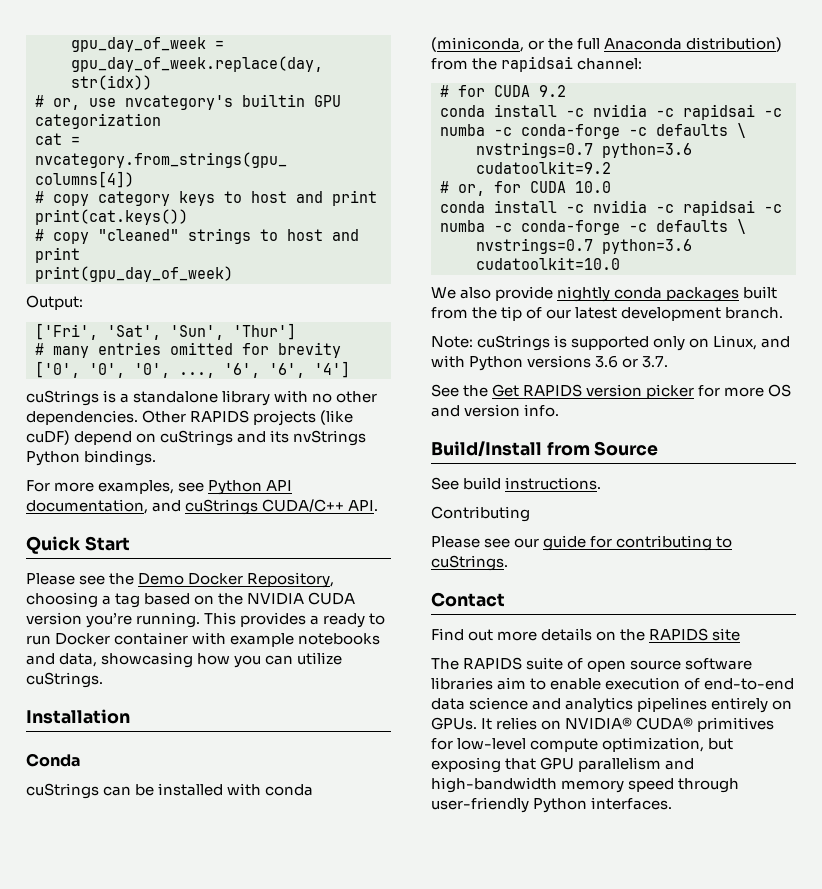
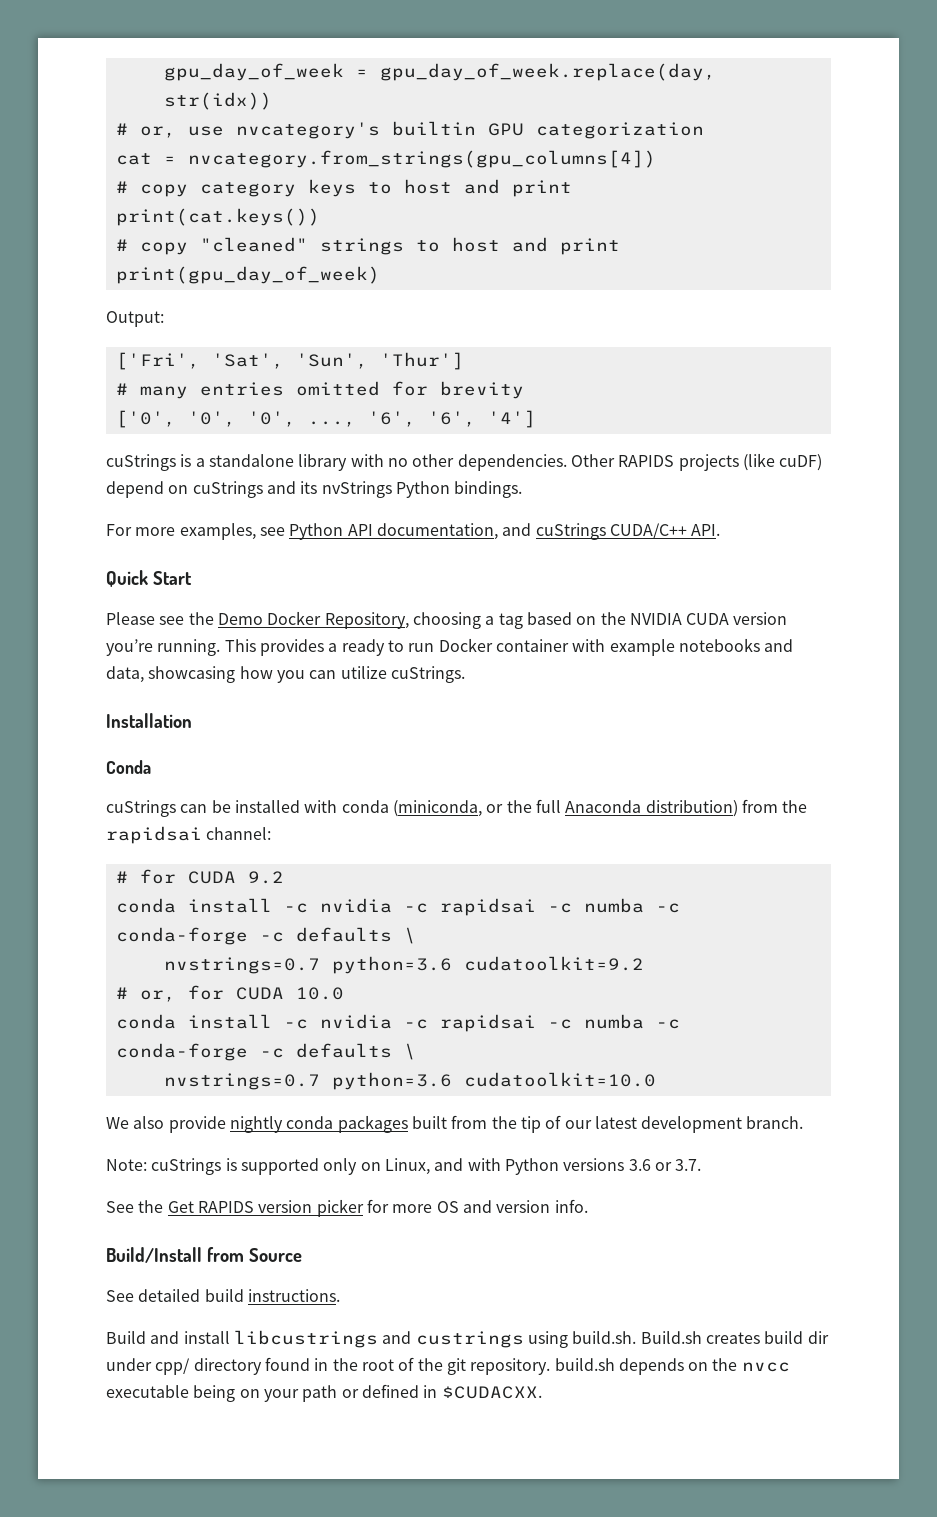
- See build instructions.
+ See detailed build instructions.
- Contributing
- Please see our guide for contributing to cuStrings.
- Contact
- Find out more details on the RAPIDS site
- The RAPIDS suite of open source software libraries aim to enable execution of end-to-end data science and analytics pipelines entirely on GPUs. It relies on NVIDIA® CUDA® primitives for low-level compute optimization, but exposing that GPU parallelism and high-bandwidth memory speed through user-friendly Python interfaces.
+ Build and install libcustrings and custrings using build.sh. Build.sh creates build dir under cpp/ directory found in the root of the git repository. build.sh depends on the nvcc executable being on your path or defined in $CUDACXX.

